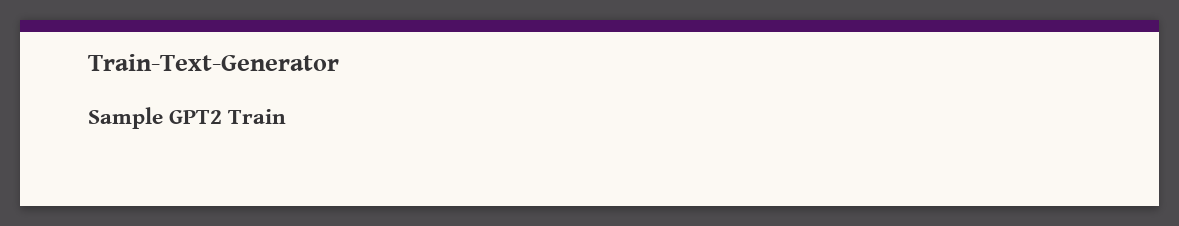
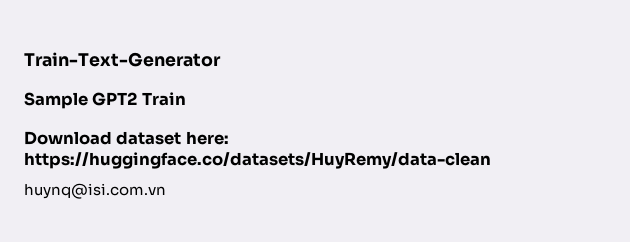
+ Download dataset here: https://huggingface.co/datasets/HuyRemy/data-clean
+ huynq@isi.com.vn

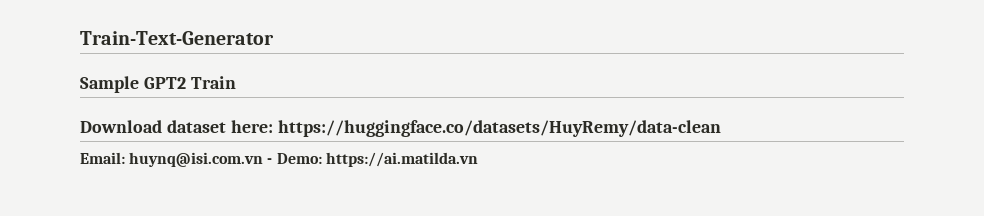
- huynq@isi.com.vn
+ Email: huynq@isi.com.vn - Demo: https://ai.matilda.vn

